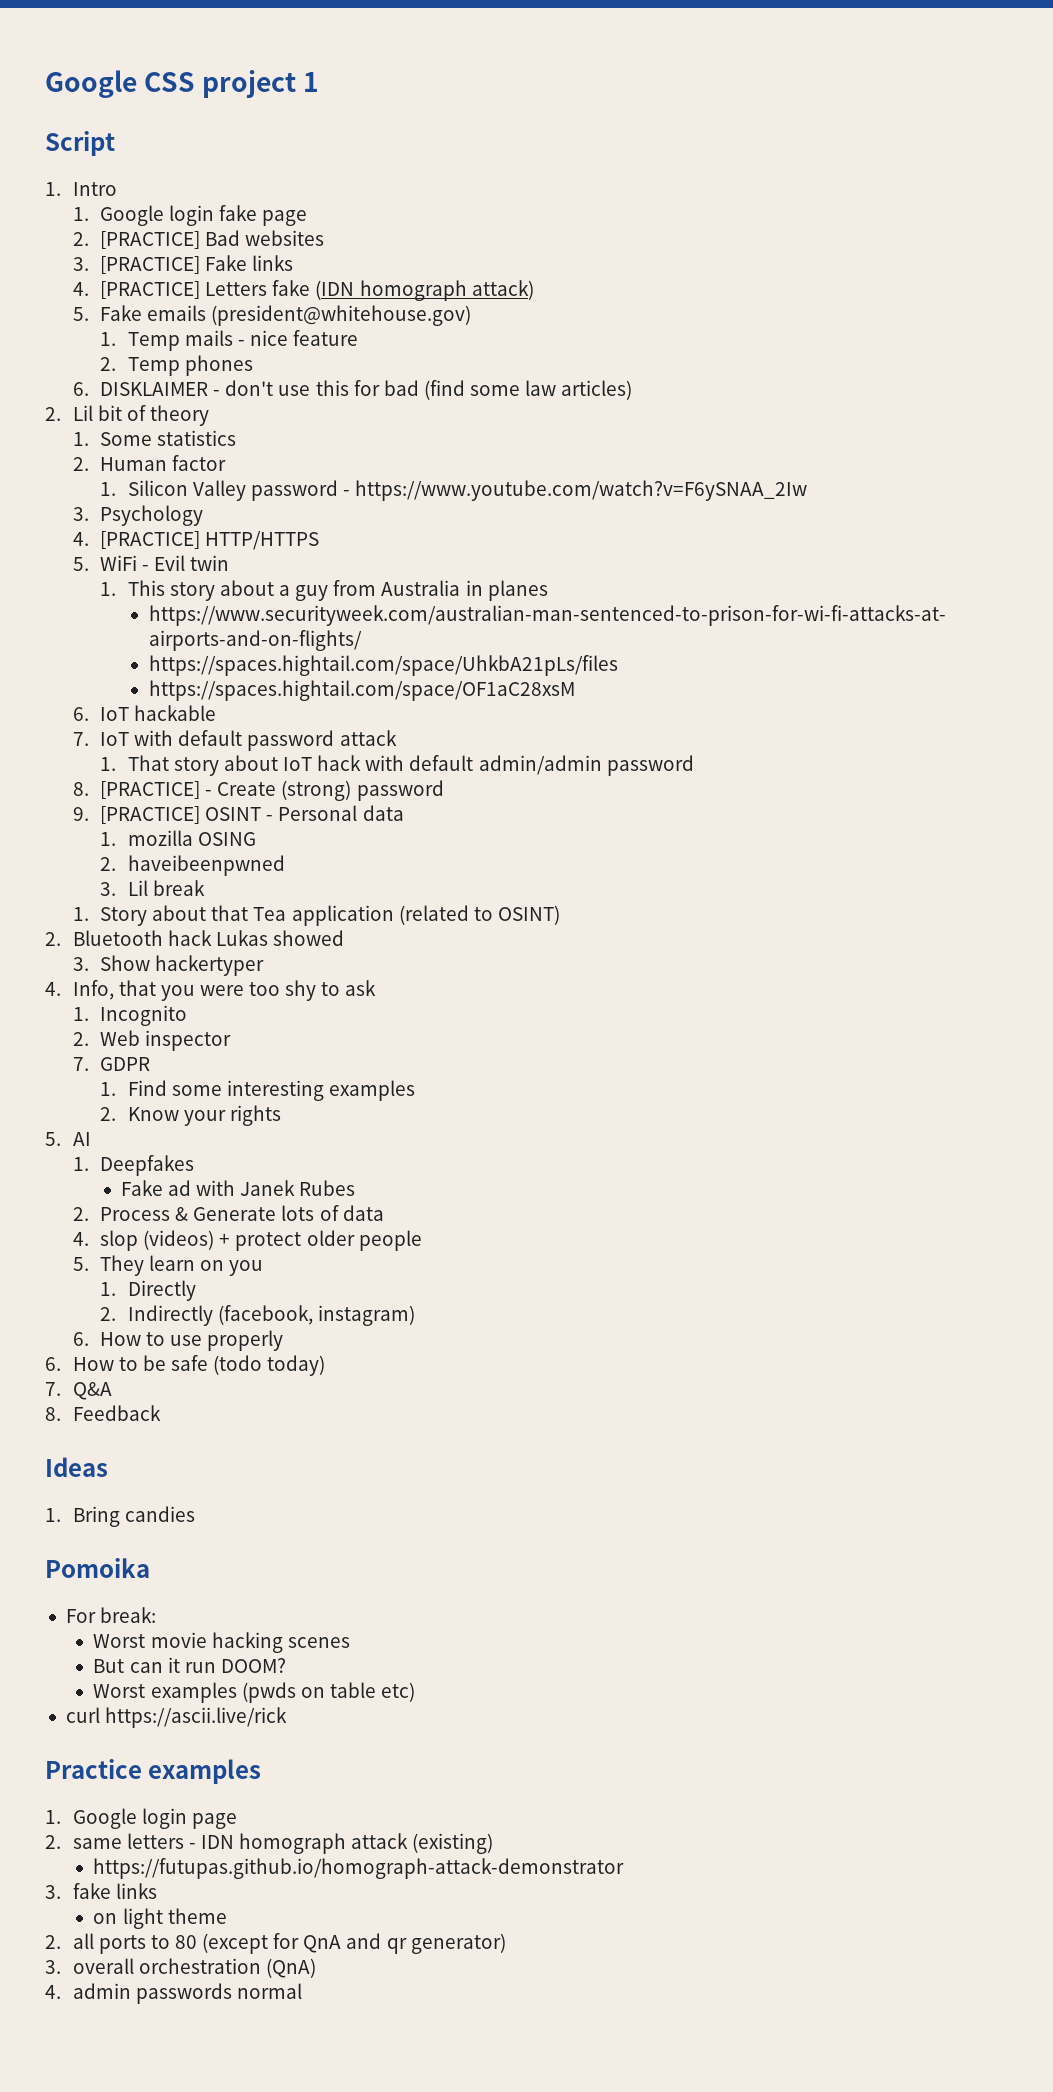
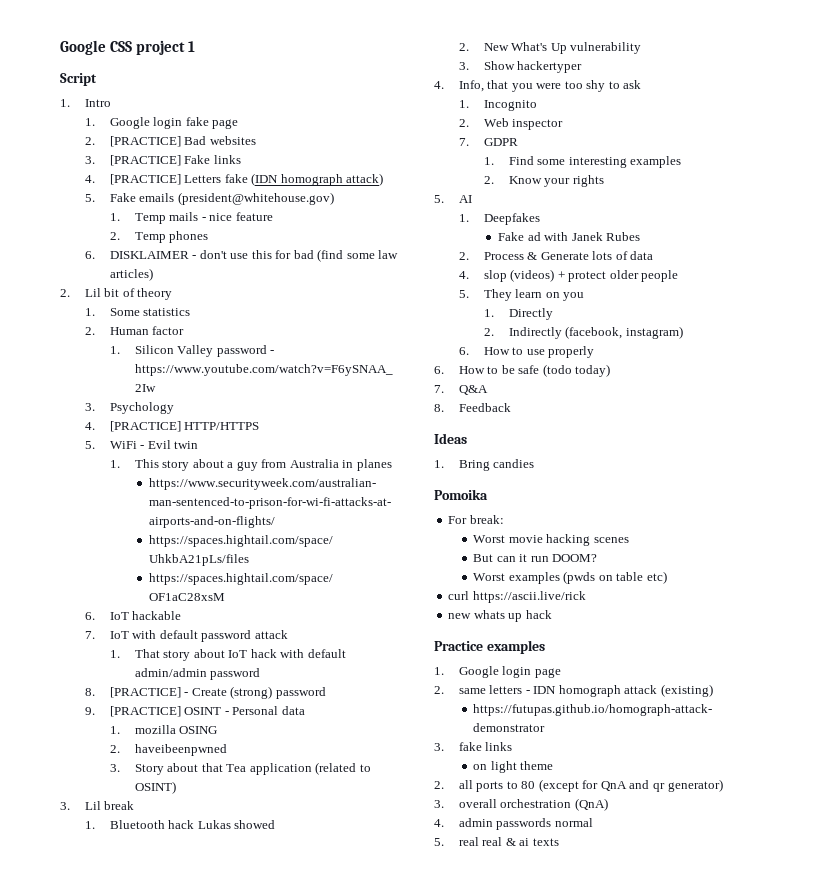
- 3. Lil break
- 1. Story about that Tea application (related to OSINT)
+ 3. Story about that Tea application (related to OSINT)
- 2. Bluetooth hack Lukas showed
+ 3. Lil break
+ 1. Bluetooth hack Lukas showed
+ 2. New What's Up vulnerability
+ new whats up hack
+ 5. real real & ai texts

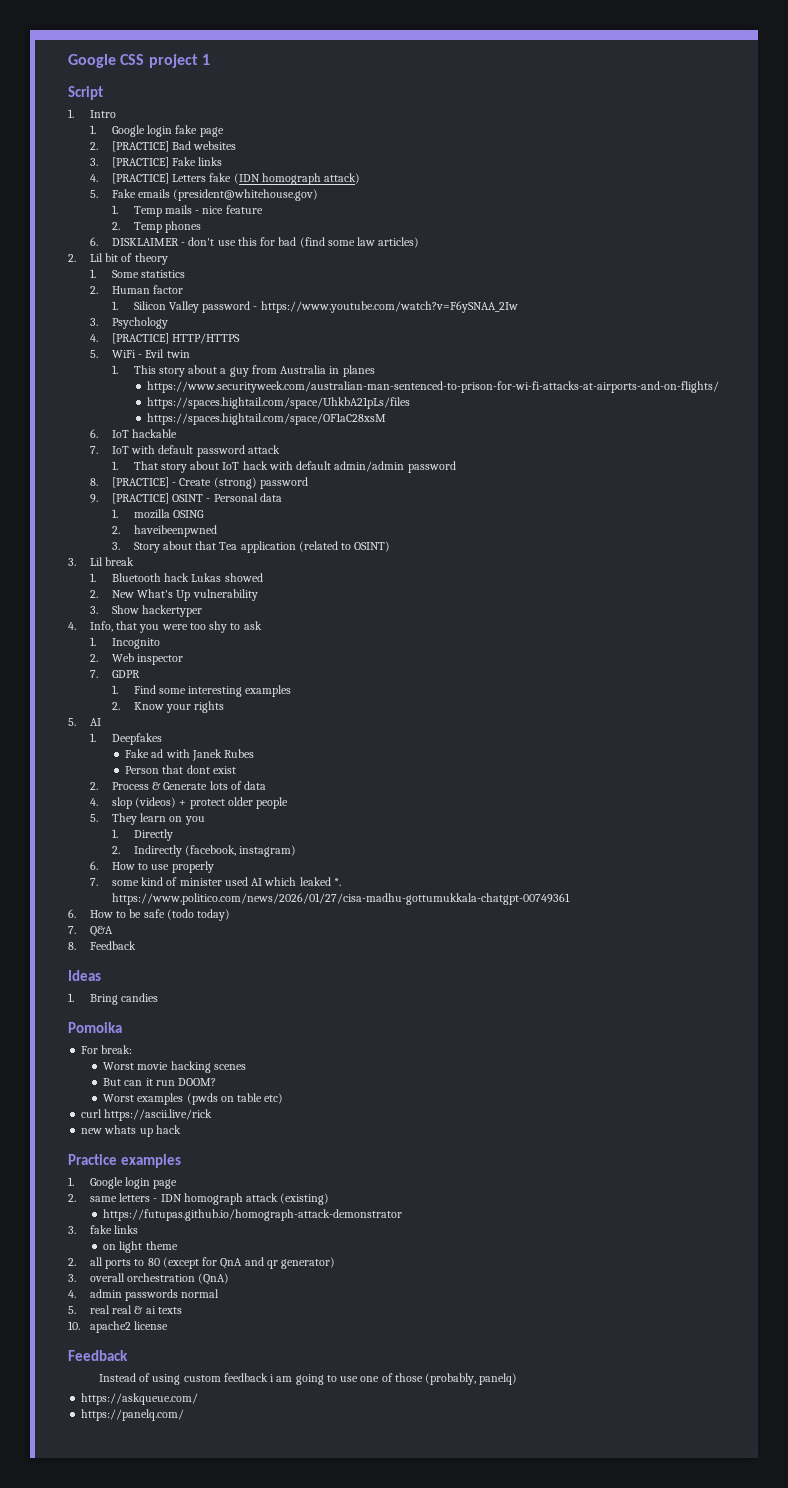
+ Person that dont exist
+ 7. some kind of minister used AI which leaked *. https://www.politico.com/news/2026/01/27/cisa-madhu-gottumukkala-chatgpt-00749361
+ 10. apache2 license
+ Feedback
+ Instead of using custom feedback i am going to use one of those (probably, panelq)
+ https://askqueue.com/
+ https://panelq.com/

